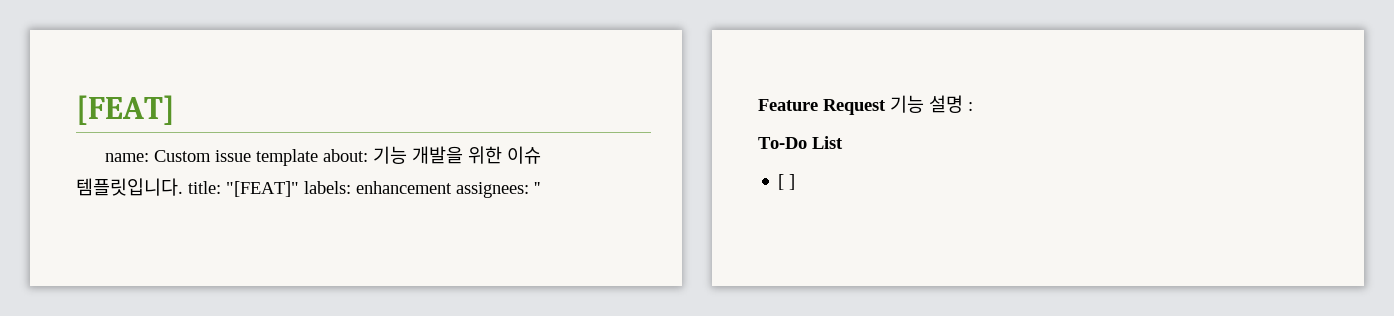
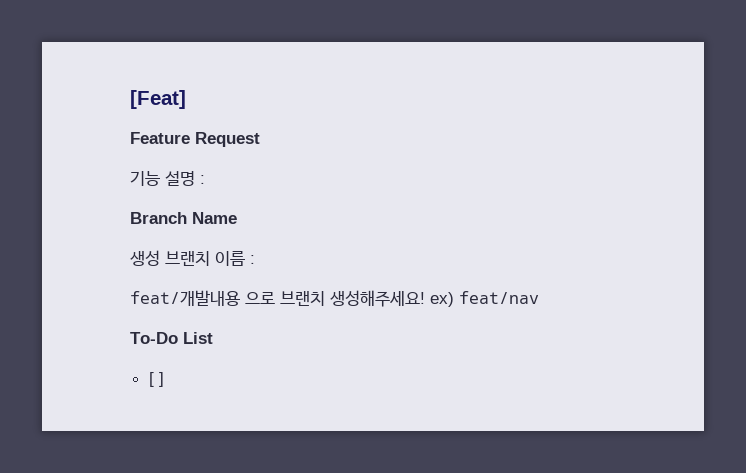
- [FEAT]
- name: Custom issue template about: 기능 개발을 위한 이슈 템플릿입니다. title: "[FEAT]" labels: enhancement assignees: ''
+ [Feat]
- Feature Request 기능 설명 :
+ Feature Request
+ 기능 설명 :
+ Branch Name
+ 생성 브랜치 이름 :
+ feat/개발내용 으로 브랜치 생성해주세요! ex) feat/nav

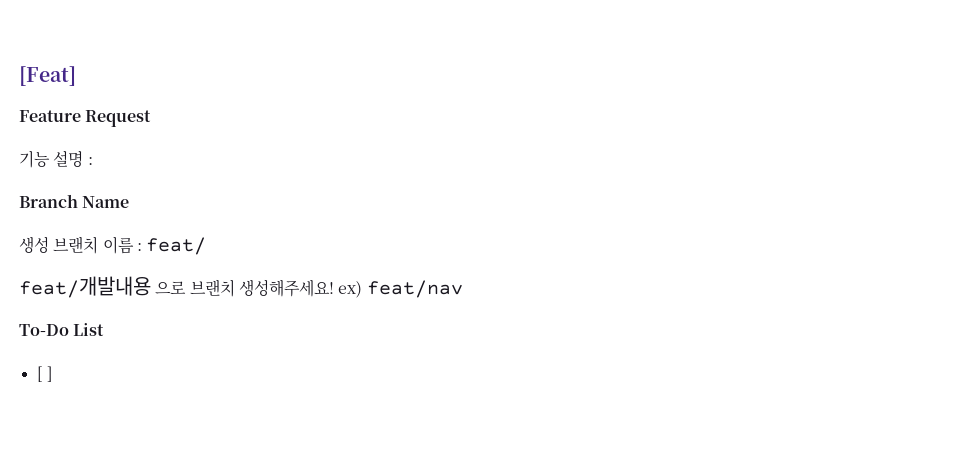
- 생성 브랜치 이름 :
+ 생성 브랜치 이름 : feat/

